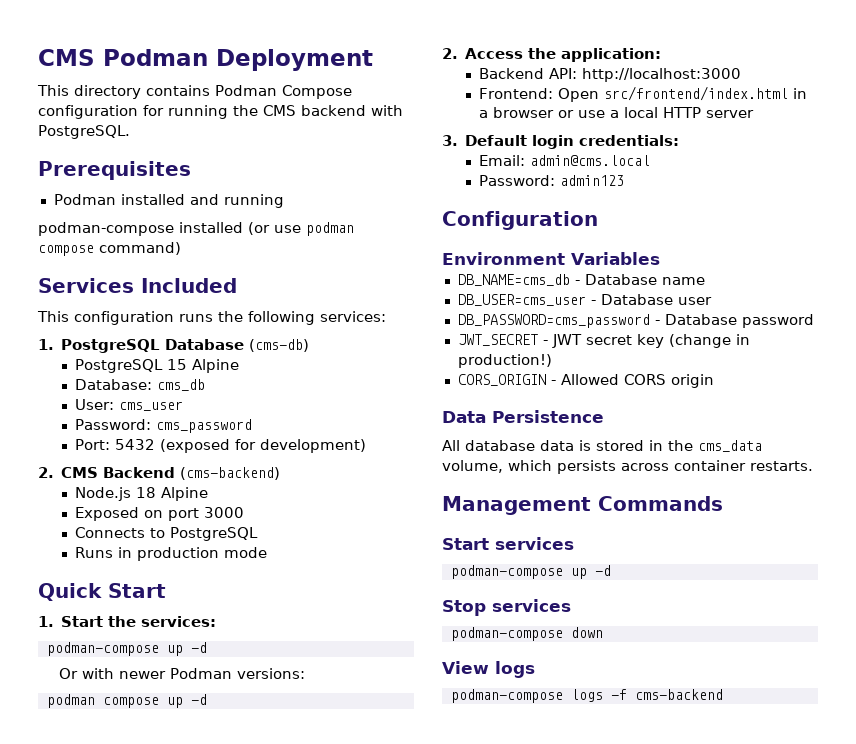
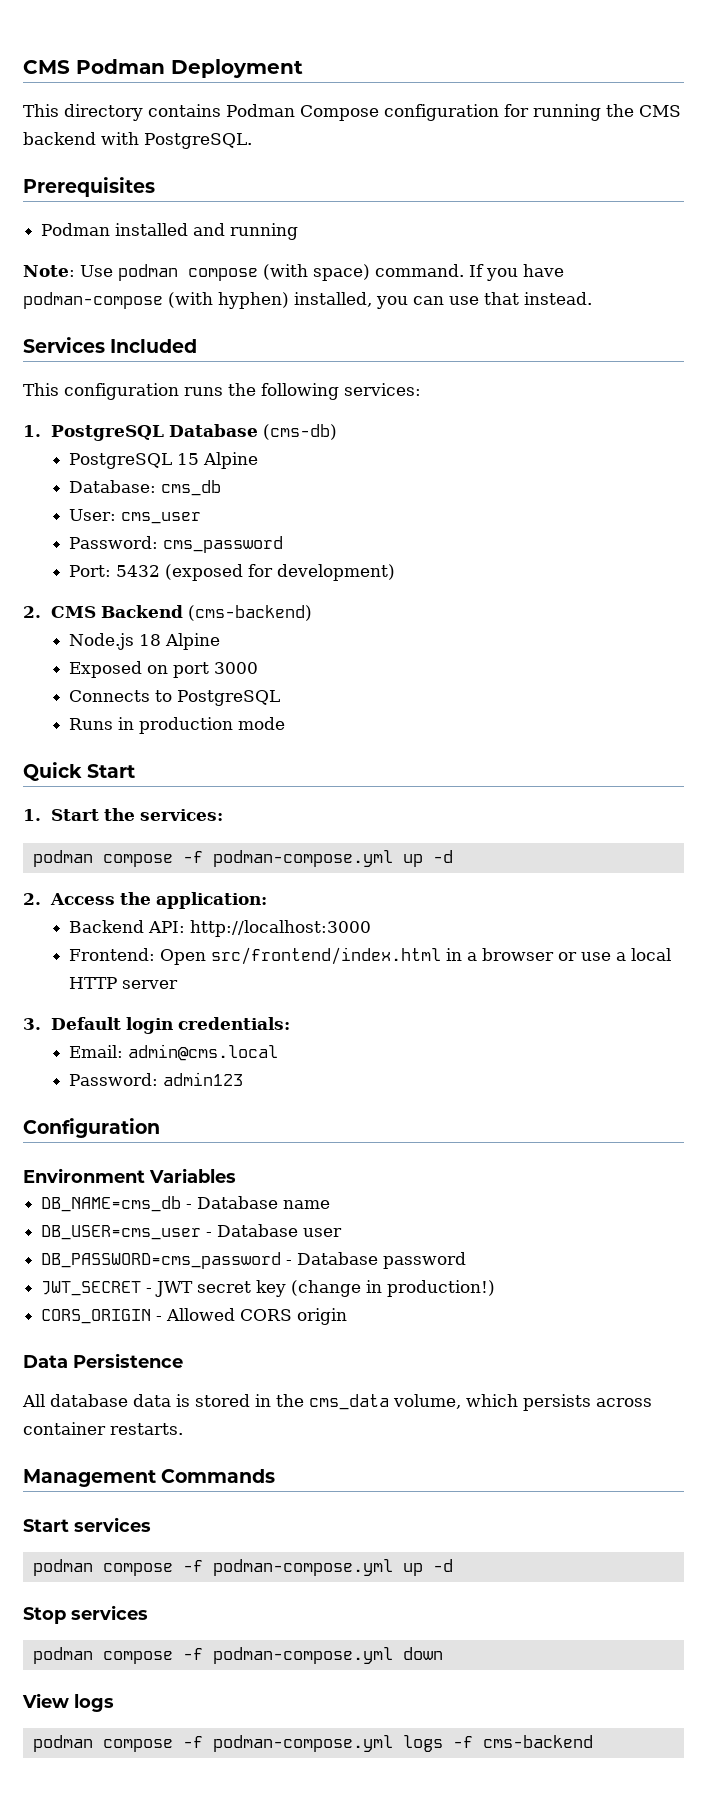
- podman-compose installed (or use podman compose command)
+ Note: Use podman compose (with space) command. If you have podman-compose (with hyphen) installed, you can use that instead.
  1. Start the services:
- podman-compose up -d
- Or with newer Podman versions:
- podman compose up -d
+ podman compose -f podman-compose.yml up -d
  Start services
- podman-compose up -d
+ podman compose -f podman-compose.yml up -d
- podman-compose down
+ podman compose -f podman-compose.yml down
- podman-compose logs -f cms-backend
+ podman compose -f podman-compose.yml logs -f cms-backend

